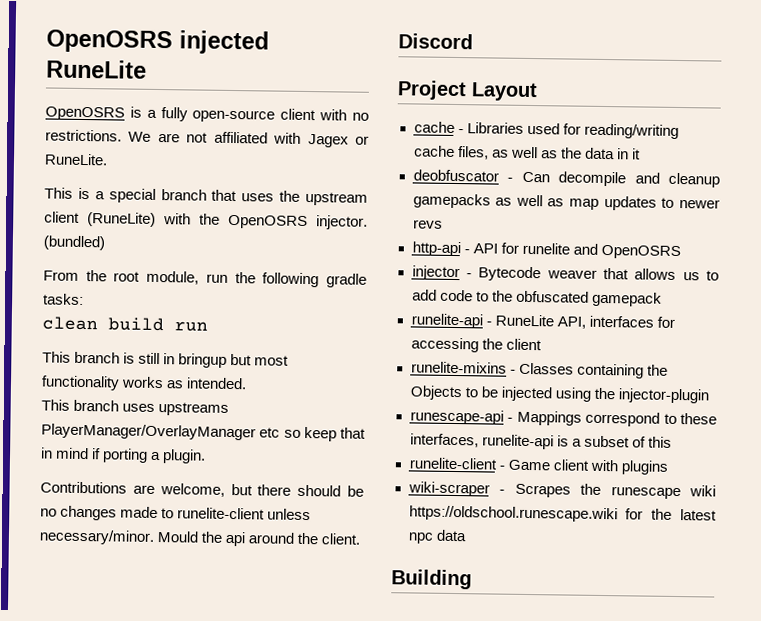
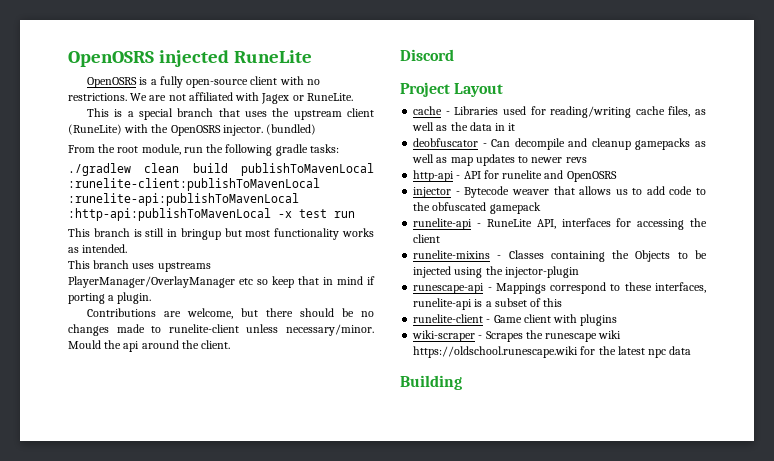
- clean build run
+ ./gradlew clean build publishToMavenLocal :runelite-client:publishToMavenLocal :runelite-api:publishToMavenLocal :http-api:publishToMavenLocal -x test run

